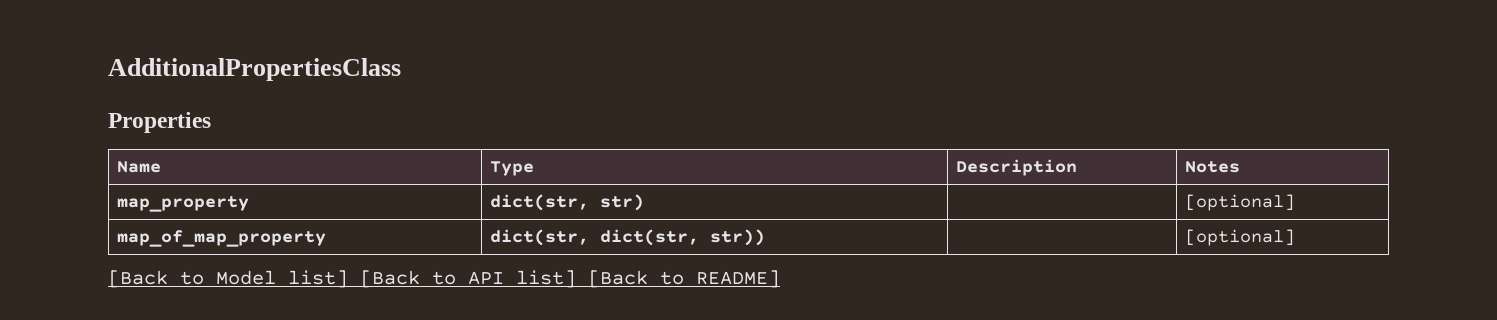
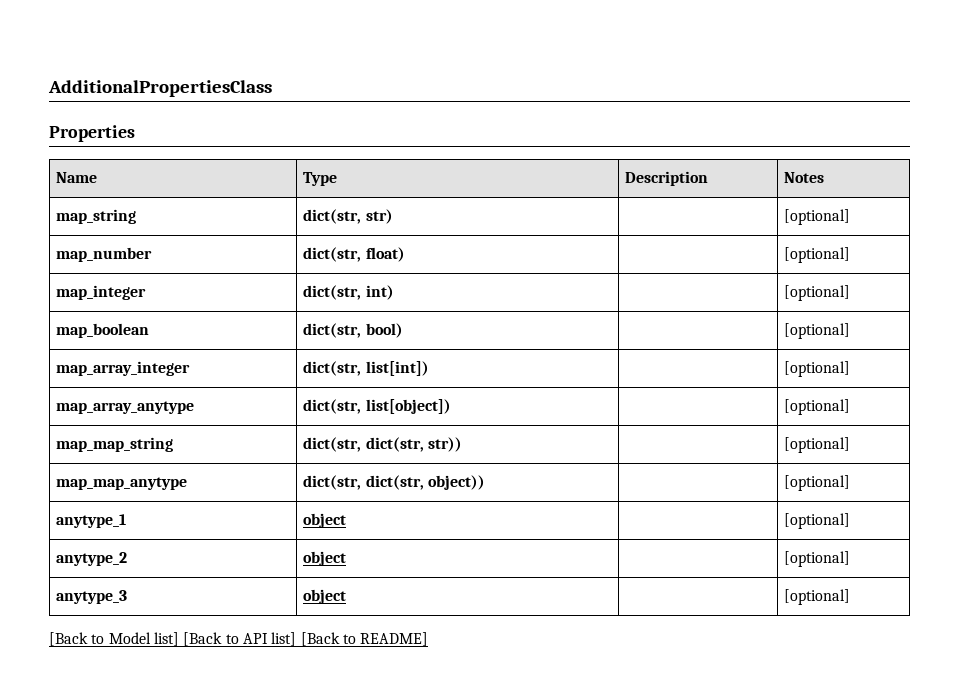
- map_property | dict(str, str) | | [optional]
+ map_string | dict(str, str) | | [optional]
- map_of_map_property | dict(str, dict(str, str)) | | [optional]
+ map_number | dict(str, float) | | [optional]
+ map_integer | dict(str, int) | | [optional]
+ map_boolean | dict(str, bool) | | [optional]
+ map_array_integer | dict(str, list[int]) | | [optional]
+ map_array_anytype | dict(str, list[object]) | | [optional]
+ map_map_string | dict(str, dict(str, str)) | | [optional]
+ map_map_anytype | dict(str, dict(str, object)) | | [optional]
+ anytype_1 | object | | [optional]
+ anytype_2 | object | | [optional]
+ anytype_3 | object | | [optional]

